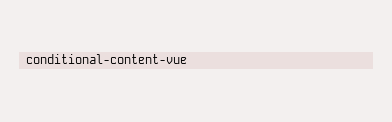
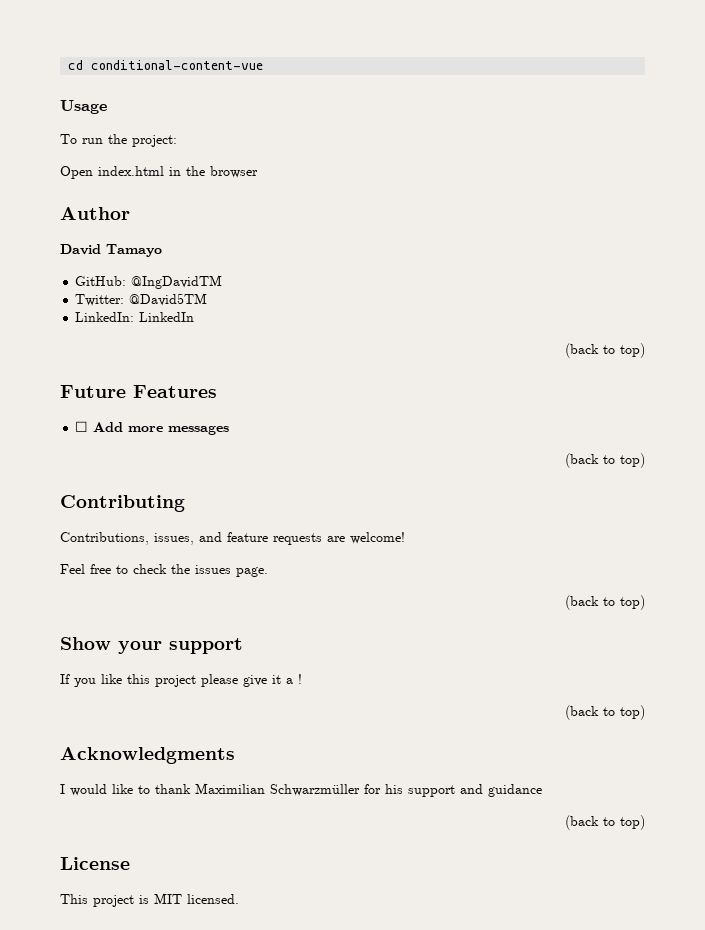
- conditional-content-vue
+ cd conditional-content-vue
+ Usage
+ To run the project:
+ Open index.html in the browser
+ Author
+ David Tamayo
+ GitHub: @IngDavidTM
+ Twitter: @David5TM
+ LinkedIn: LinkedIn
+ (back to top)
+ Future Features
+ ☐ Add more messages
+ (back to top)
+ Contributing
+ Contributions, issues, and feature requests are welcome!
+ Feel free to check the issues page.
+ (back to top)
+ Show your support
+ If you like this project please give it a !
+ (back to top)
+ Acknowledgments
+ I would like to thank Maximilian Schwarzmüller for his support and guidance
+ (back to top)
+ License
+ This project is MIT licensed.

